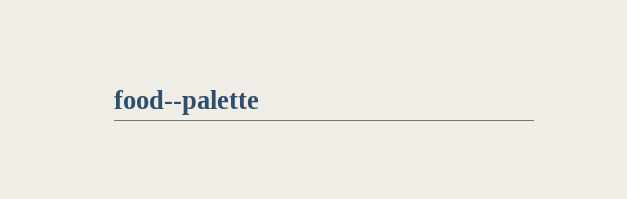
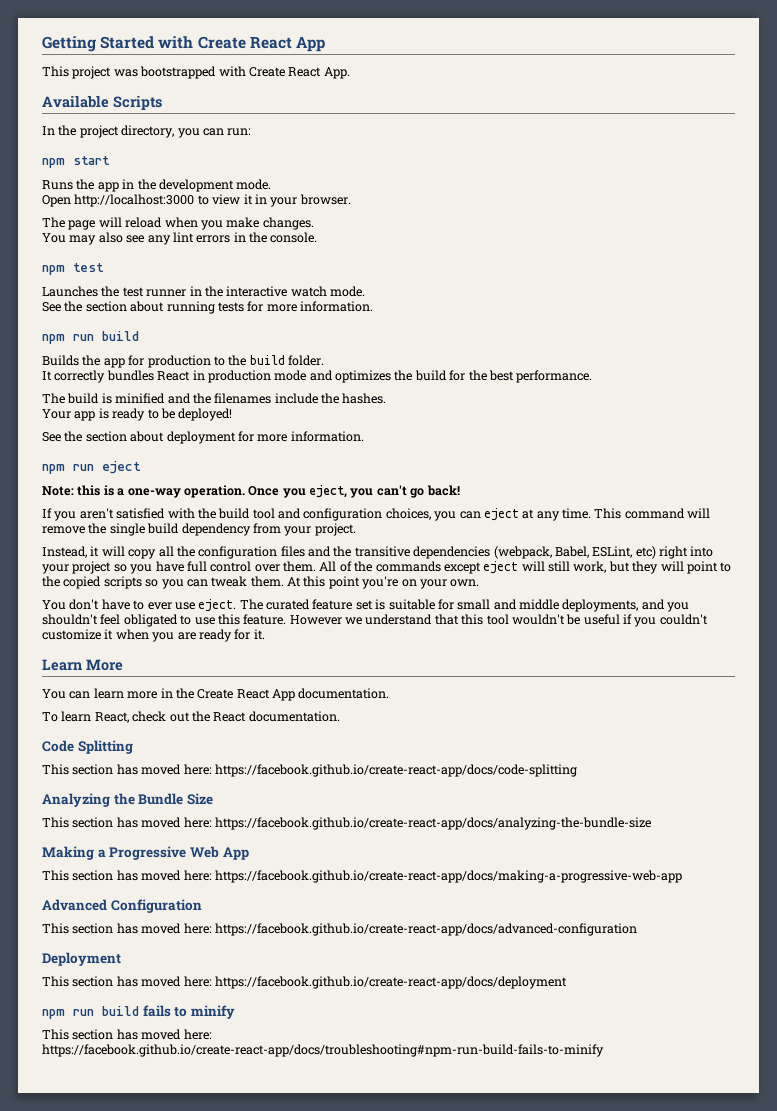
- food--palette
+ Getting Started with Create React App
+ This project was bootstrapped with Create React App.
+ Available Scripts
+ In the project directory, you can run:
+ npm start
+ Runs the app in the development mode.
+ Open http://localhost:3000 to view it in your browser.
+ The page will reload when you make changes.
+ You may also see any lint errors in the console.
+ npm test
+ Launches the test runner in the interactive watch mode.
+ See the section about running tests for more information.
+ npm run build
+ Builds the app for production to the build folder.
+ It correctly bundles React in production mode and optimizes the build for the best performance.
+ The build is minified and the filenames include the hashes.
+ Your app is ready to be deployed!
+ See the section about deployment for more information.
+ npm run eject
+ Note: this is a one-way operation. Once you eject, you can't go back!
+ If you aren't satisfied with the build tool and configuration choices, you can eject at any time. This command will remove the single build dependency from your project.
+ Instead, it will copy all the configuration files and the transitive dependencies (webpack, Babel, ESLint, etc) right into your project so you have full control over them. All of the commands except eject will still work, but they will point to the copied scripts so you can tweak them. At this point you're on your own.
+ You don't have to ever use eject. The curated feature set is suitable for small and middle deployments, and you shouldn't feel obligated to use this feature. However we understand that this tool wouldn't be useful if you couldn't customize it when you are ready for it.
+ Learn More
+ You can learn more in the Create React App documentation.
+ To learn React, check out the React documentation.
+ Code Splitting
+ This section has moved here: https://facebook.github.io/create-react-app/docs/code-splitting
+ Analyzing the Bundle Size
+ This section has moved here: https://facebook.github.io/create-react-app/docs/analyzing-the-bundle-size
+ Making a Progressive Web App
+ This section has moved here: https://facebook.github.io/create-react-app/docs/making-a-progressive-web-app
+ Advanced Configuration
+ This section has moved here: https://facebook.github.io/create-react-app/docs/advanced-configuration
+ Deployment
+ This section has moved here: https://facebook.github.io/create-react-app/docs/deployment
+ npm run build fails to minify
+ This section has moved here: https://facebook.github.io/create-react-app/docs/troubleshooting#npm-run-build-fails-to-minify

